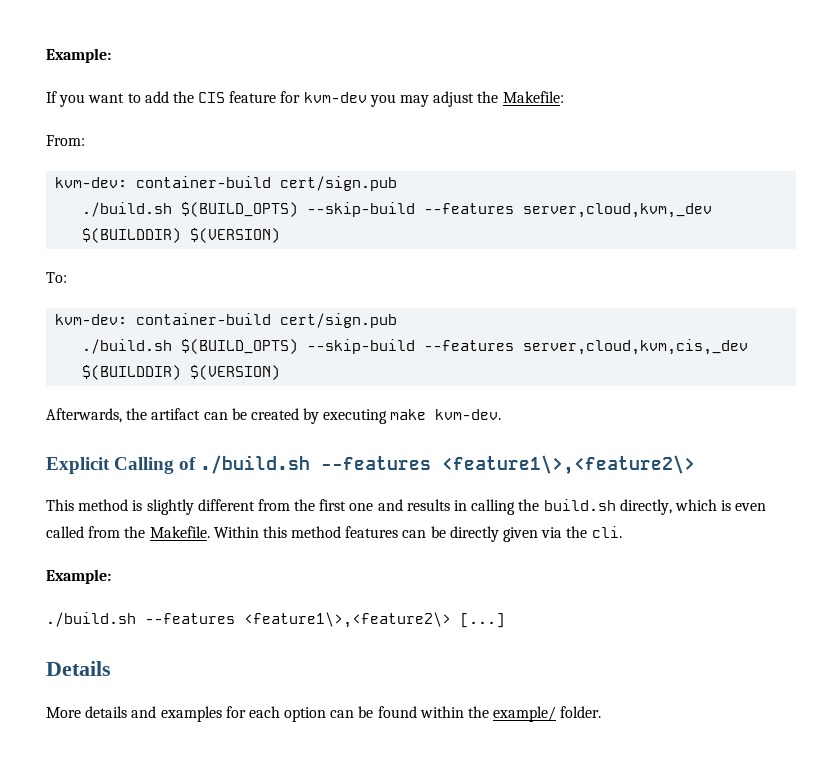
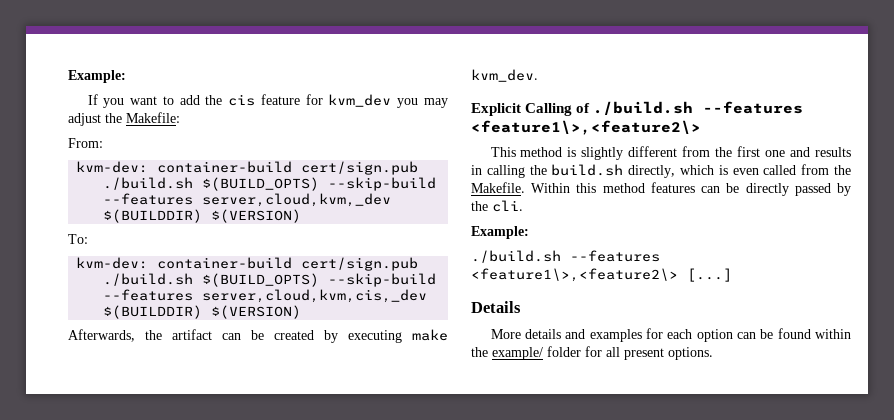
- If you want to add the CIS feature for kvm-dev you may adjust the Makefile:
+ If you want to add the cis feature for kvm_dev you may adjust the Makefile:
- Afterwards, the artifact can be created by executing make kvm-dev.
+ Afterwards, the artifact can be created by executing make kvm_dev.
- Within this method features can be directly given via the cli.
+ Within this method features can be directly passed by the cli.
- More details and examples for each option can be found within the example/ folder.
+ More details and examples for each option can be found within the example/ folder for all present options.

